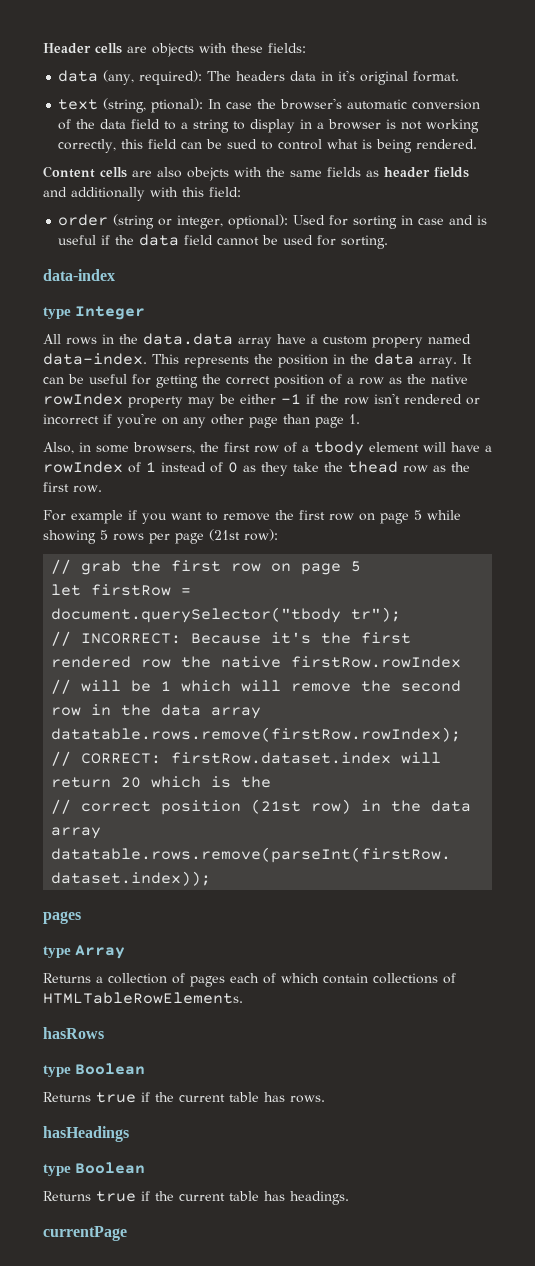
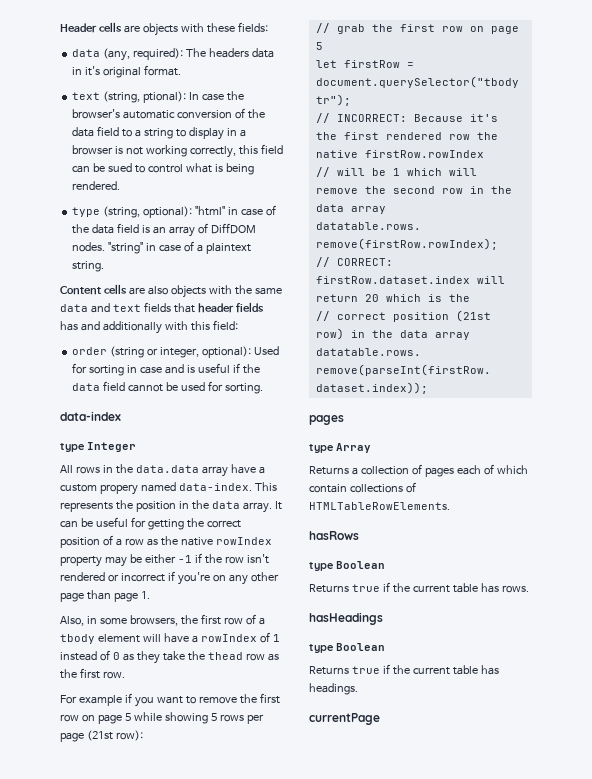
+ type (string, optional): "html" in case of the data field is an array of DiffDOM nodes. "string" in case of a plaintext string.
- Content cells are also obejcts with the same fields as header fields and additionally with this field:
+ Content cells are also objects with the same data and text fields that header fields has and additionally with this field:

